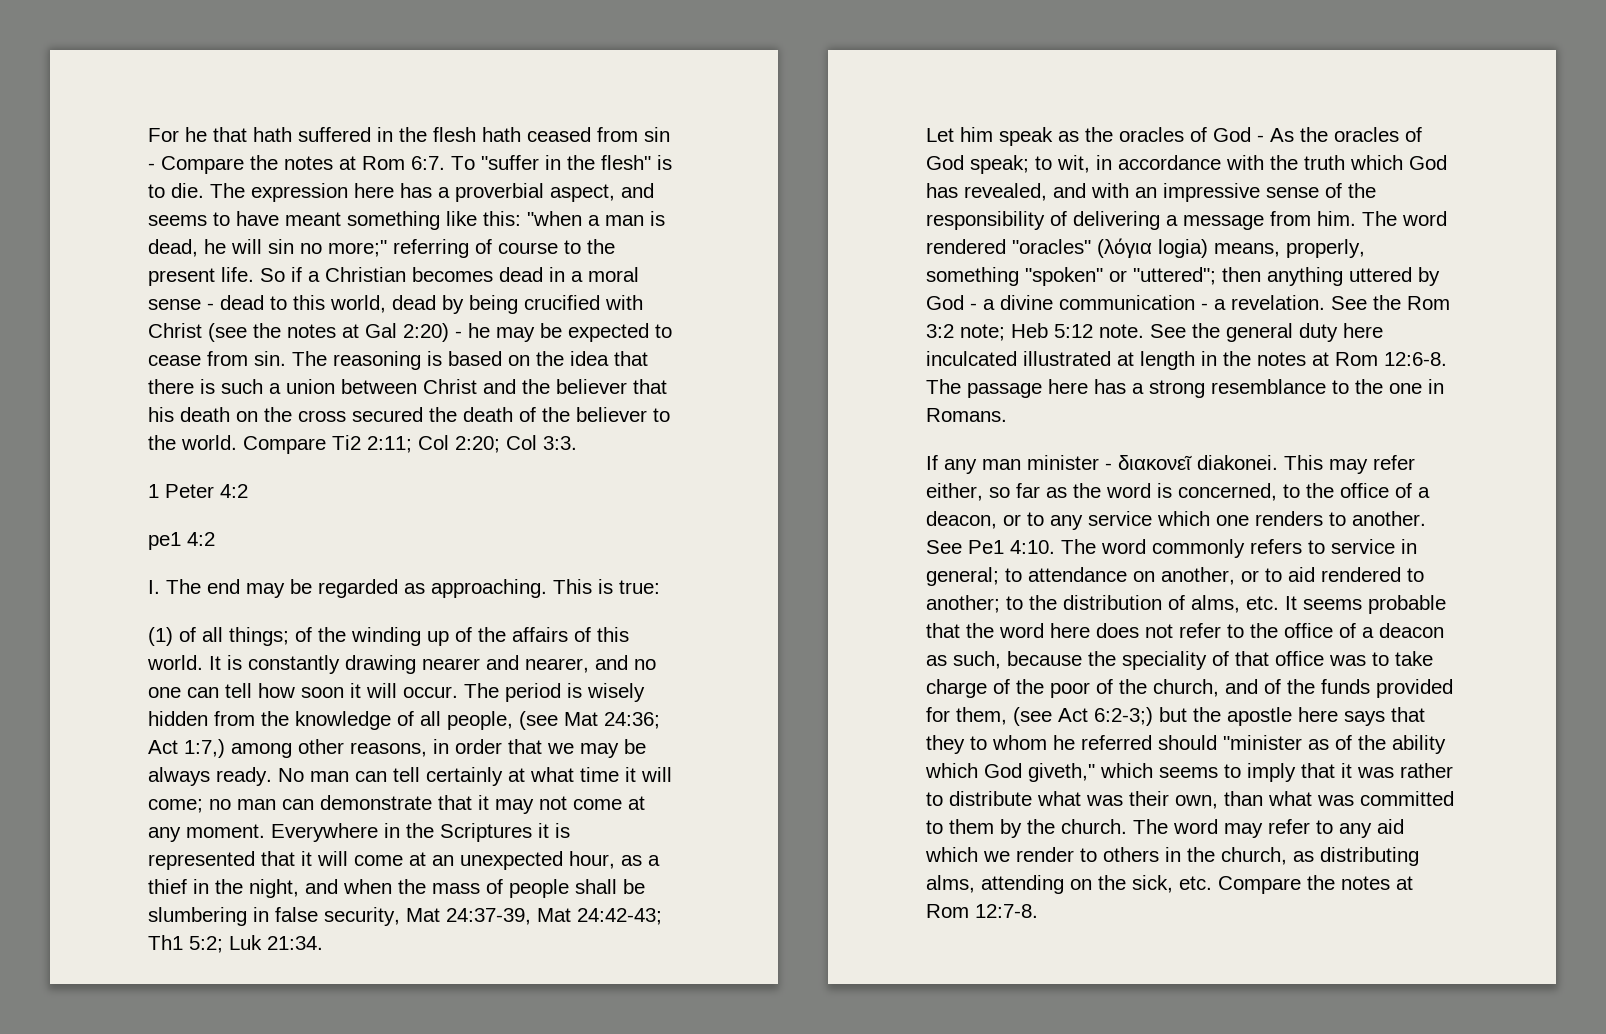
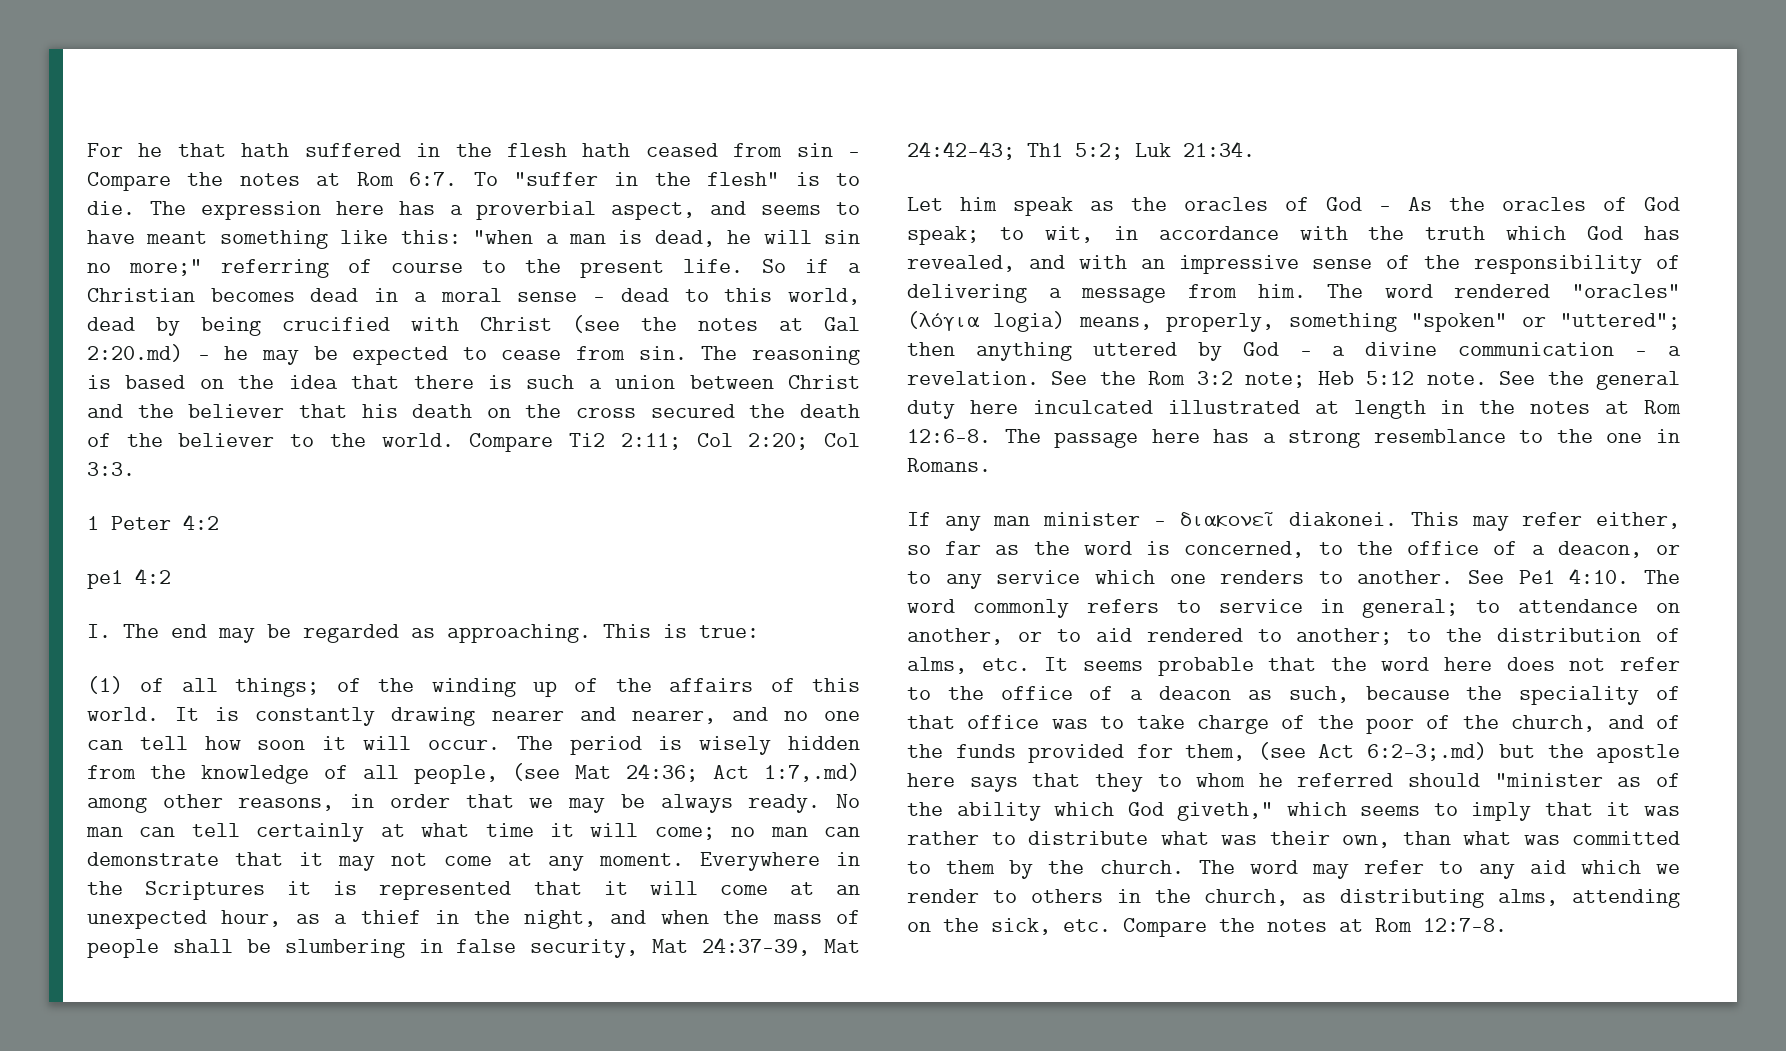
- So if a Christian becomes dead in a moral sense - dead to this world, dead by being crucified with Christ (see the notes at Gal 2:20) - he may be expected to cease from sin.
+ So if a Christian becomes dead in a moral sense - dead to this world, dead by being crucified with Christ (see the notes at Gal 2:20.md) - he may be expected to cease from sin.
- The period is wisely hidden from the knowledge of all people, (see Mat 24:36; Act 1:7,) among other reasons, in order that we may be always ready.
+ The period is wisely hidden from the knowledge of all people, (see Mat 24:36; Act 1:7,.md) among other reasons, in order that we may be always ready.
- to the distribution of alms, etc. It seems probable that the word here does not refer to the office of a deacon as such, because the speciality of that office was to take charge of the poor of the church, and of the funds provided for them, (see Act 6:2-3;) but the apostle here says that they to whom he referred should "minister as of the ability which God giveth," which seems to imply that it was rather to distribute what was their own, than what was committed to them by the church.
+ to the distribution of alms, etc. It seems probable that the word here does not refer to the office of a deacon as such, because the speciality of that office was to take charge of the poor of the church, and of the funds provided for them, (see Act 6:2-3;.md) but the apostle here says that they to whom he referred should "minister as of the ability which God giveth," which seems to imply that it was rather to distribute what was their own, than what was committed to them by the church.

